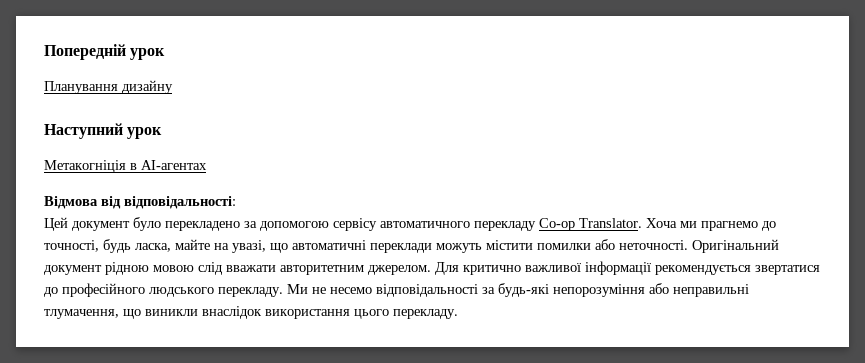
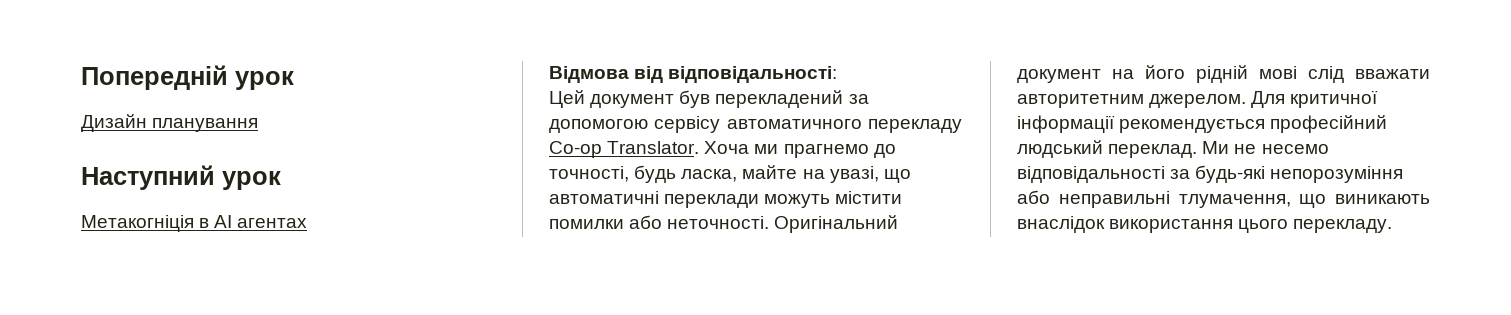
- Планування дизайну
+ Дизайн планування
- Метакогніція в AI-агентах
+ Метакогніція в AI агентах
- Цей документ було перекладено за допомогою сервісу автоматичного перекладу Co-op Translator.
+ Цей документ був перекладений за допомогою сервісу автоматичного перекладу Co-op Translator.
- Оригінальний документ рідною мовою слід вважати авторитетним джерелом.
+ Оригінальний документ на його рідній мові слід вважати авторитетним джерелом.
- Для критично важливої інформації рекомендується звертатися до професійного людського перекладу.
+ Для критичної інформації рекомендується професійний людський переклад.
- Ми не несемо відповідальності за будь-які непорозуміння або неправильні тлумачення, що виникли внаслідок використання цього перекладу.
+ Ми не несемо відповідальності за будь-які непорозуміння або неправильні тлумачення, що виникають внаслідок використання цього перекладу.

